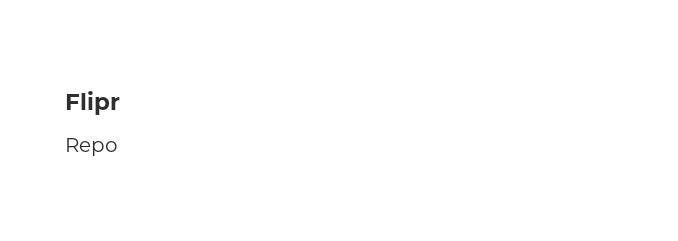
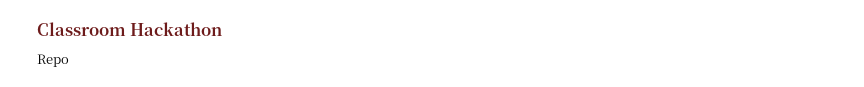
- Flipr
+ Classroom Hackathon

